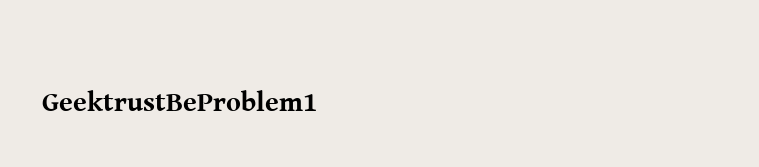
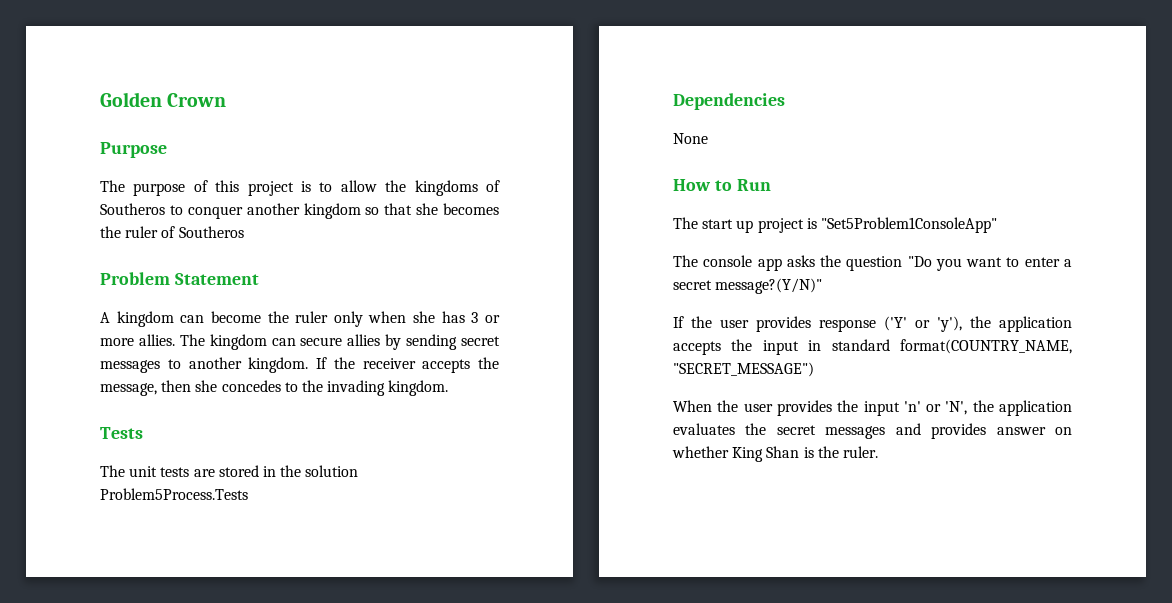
- GeektrustBeProblem1
+ Golden Crown
+ Purpose
+ The purpose of this project is to allow the kingdoms of Southeros to conquer another kingdom so that she becomes the ruler of Southeros
+ Problem Statement
+ A kingdom can become the ruler only when she has 3 or more allies. The kingdom can secure allies by sending secret messages to another kingdom. If the receiver accepts the message, then she concedes to the invading kingdom.
+ Tests
+ The unit tests are stored in the solution Problem5Process.Tests
+ Dependencies
+ None
+ How to Run
+ The start up project is "Set5Problem1ConsoleApp"
+ The console app asks the question "Do you want to enter a secret message?(Y/N)"
+ If the user provides response ('Y' or 'y'), the application accepts the input in standard format(COUNTRY_NAME, "SECRET_MESSAGE")
+ When the user provides the input 'n' or 'N', the application evaluates the secret messages and provides answer on whether King Shan is the ruler.

